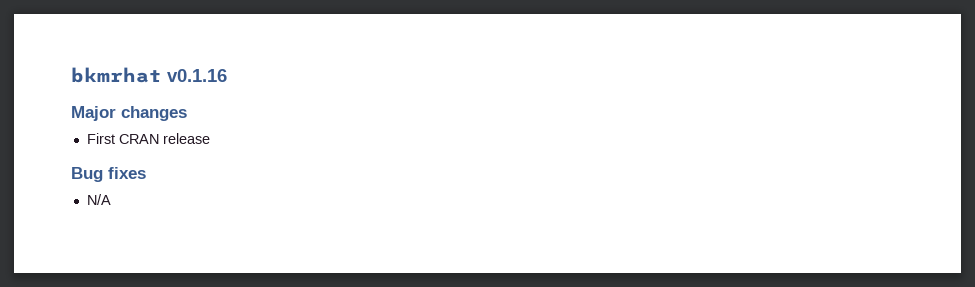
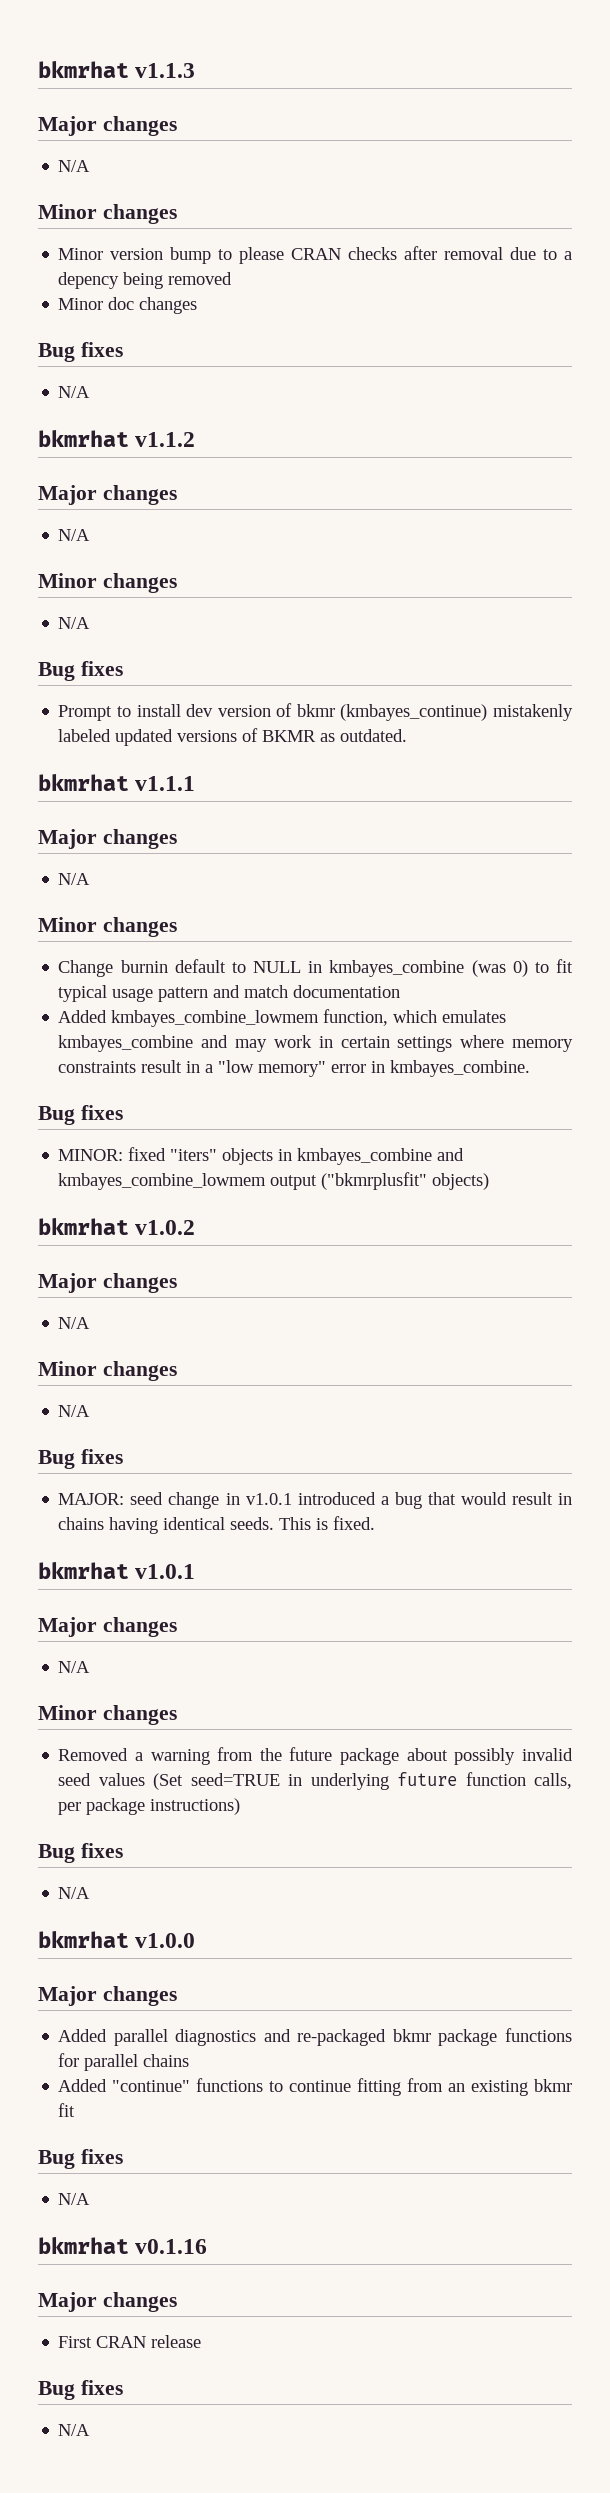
+ bkmrhat v1.1.3
+ Major changes
+ N/A
+ Minor changes
+ Minor version bump to please CRAN checks after removal due to a depency being removed
+ Minor doc changes
+ Bug fixes
+ N/A
+ bkmrhat v1.1.2
+ Major changes
+ N/A
+ Minor changes
+ N/A
+ Bug fixes
+ Prompt to install dev version of bkmr (kmbayes_continue) mistakenly labeled updated versions of BKMR as outdated.
+ bkmrhat v1.1.1
+ Major changes
+ N/A
+ Minor changes
+ Change burnin default to NULL in kmbayes_combine (was 0) to fit typical usage pattern and match documentation
+ Added kmbayes_combine_lowmem function, which emulates kmbayes_combine and may work in certain settings where memory constraints result in a "low memory" error in kmbayes_combine.
+ Bug fixes
+ MINOR: fixed "iters" objects in kmbayes_combine and kmbayes_combine_lowmem output ("bkmrplusfit" objects)
+ bkmrhat v1.0.2
+ Major changes
+ N/A
+ Minor changes
+ N/A
+ Bug fixes
+ MAJOR: seed change in v1.0.1 introduced a bug that would result in chains having identical seeds. This is fixed.
+ bkmrhat v1.0.1
+ Major changes
+ N/A
+ Minor changes
+ Removed a warning from the future package about possibly invalid seed values (Set seed=TRUE in underlying future function calls, per package instructions)
+ Bug fixes
+ N/A
+ bkmrhat v1.0.0
+ Major changes
+ Added parallel diagnostics and re-packaged bkmr package functions for parallel chains
+ Added "continue" functions to continue fitting from an existing bkmr fit
+ Bug fixes
+ N/A

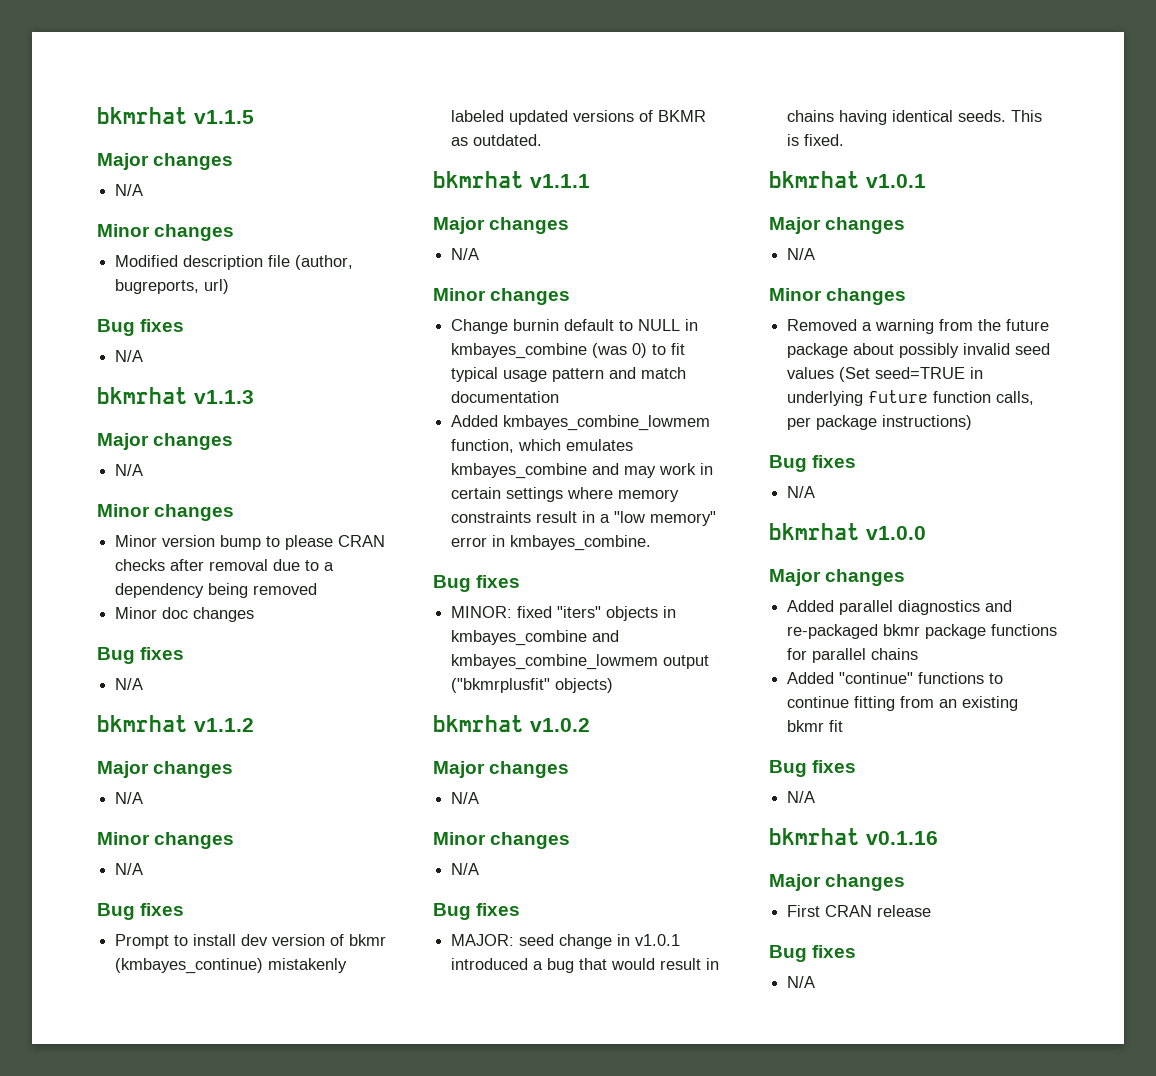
+ bkmrhat v1.1.5
+ Major changes
+ N/A
+ Minor changes
+ Modified description file (author, bugreports, url)
+ Bug fixes
+ N/A
- Minor version bump to please CRAN checks after removal due to a depency being removed
+ Minor version bump to please CRAN checks after removal due to a dependency being removed

